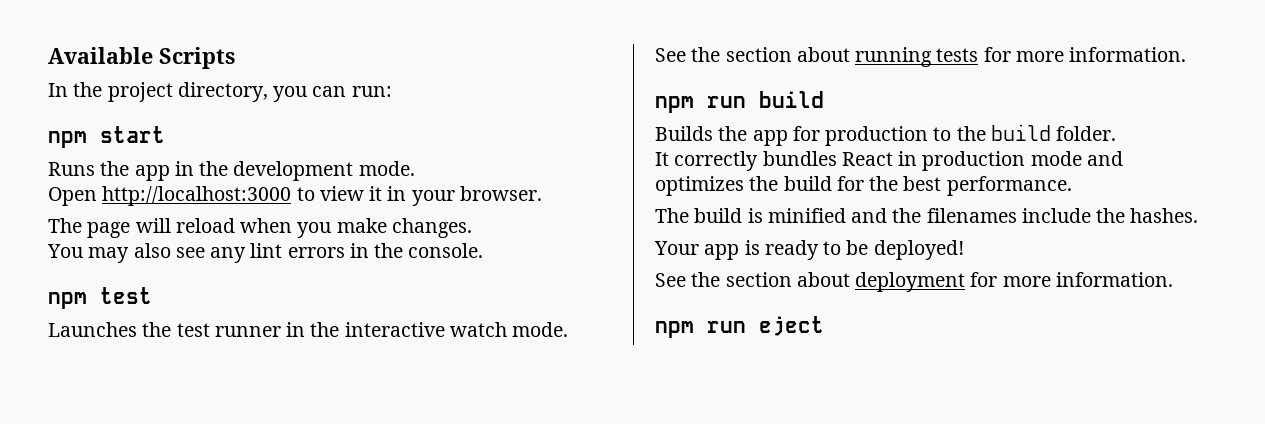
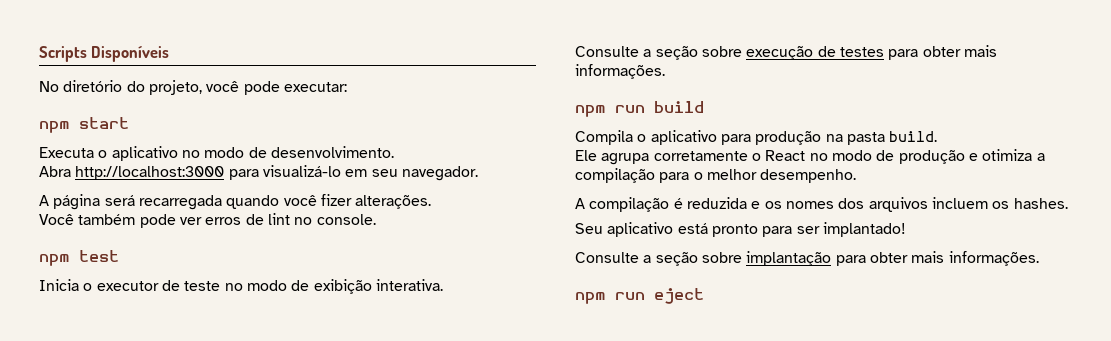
- Available Scripts
- In the project directory, you can run:
+ Scripts Disponíveis
+ No diretório do projeto, você pode executar:
  npm start
- Runs the app in the development mode.
- Open http://localhost:3000 to view it in your browser.
- The page will reload when you make changes.
- You may also see any lint errors in the console.
+ Executa o aplicativo no modo de desenvolvimento.
+ Abra http://localhost:3000 para visualizá-lo em seu navegador.
+ A página será recarregada quando você fizer alterações.
+ Você também pode ver erros de lint no console.
  npm test
- Launches the test runner in the interactive watch mode.
- See the section about running tests for more information.
+ Inicia o executor de teste no modo de exibição interativa.
+ Consulte a seção sobre execução de testes para obter mais informações.
  npm run build
- Builds the app for production to the build folder.
- It correctly bundles React in production mode and optimizes the build for the best performance.
- The build is minified and the filenames include the hashes.
- Your app is ready to be deployed!
- See the section about deployment for more information.
+ Compila o aplicativo para produção na pasta build.
+ Ele agrupa corretamente o React no modo de produção e otimiza a compilação para o melhor desempenho.
+ A compilação é reduzida e os nomes dos arquivos incluem os hashes.
+ Seu aplicativo está pronto para ser implantado!
+ Consulte a seção sobre implantação para obter mais informações.

